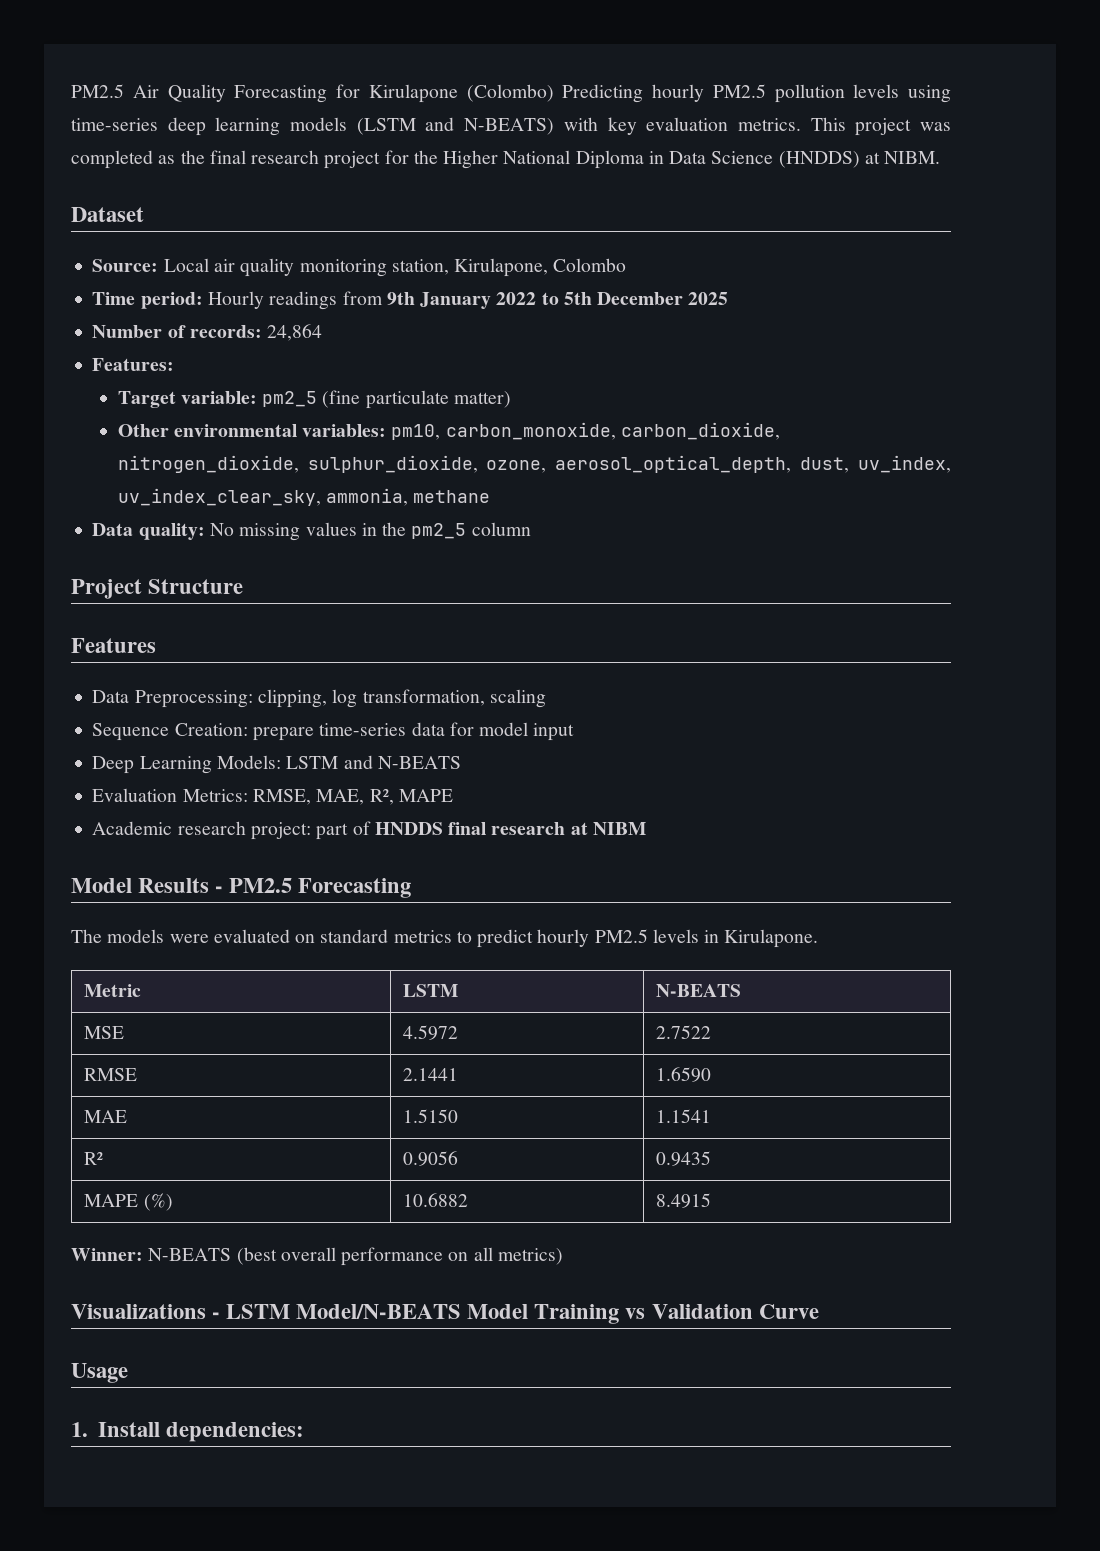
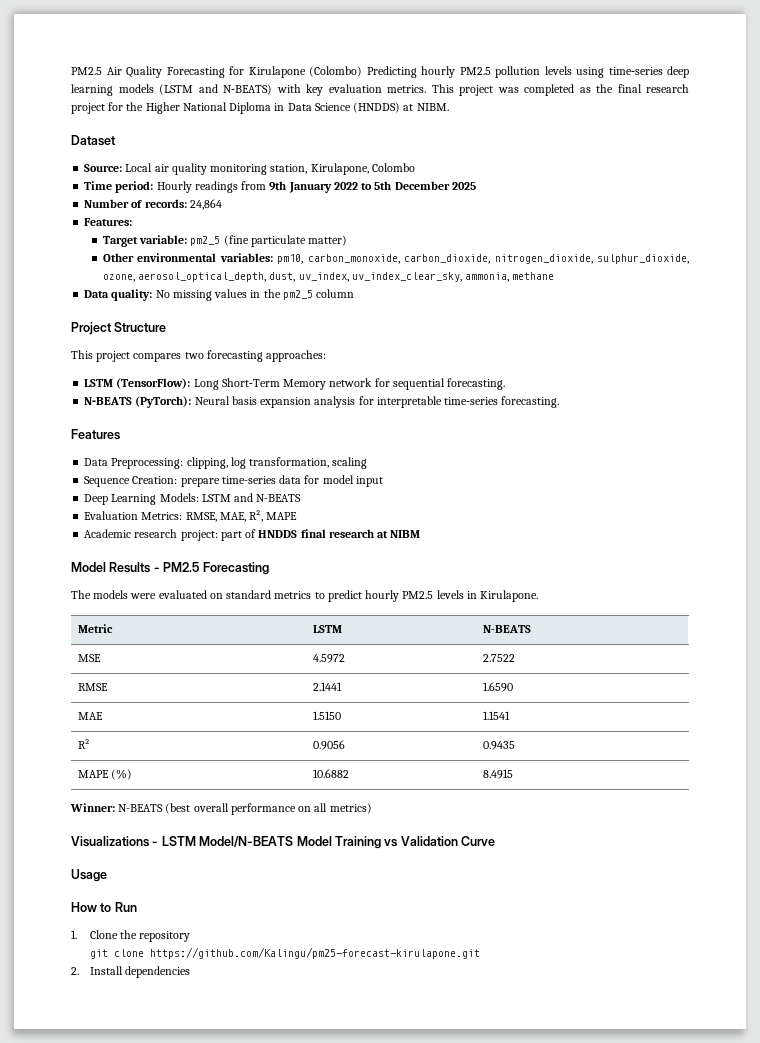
+ This project compares two forecasting approaches:
+ LSTM (TensorFlow): Long Short‑Term Memory network for sequential forecasting.
+ N‑BEATS (PyTorch): Neural basis expansion analysis for interpretable time‑series forecasting.
- 1. Install dependencies:
+ How to Run
+ 1. Clone the repository
+ git clone https://github.com/Kalingu/pm25-forecast-kirulapone.git
+ 2. Install dependencies

